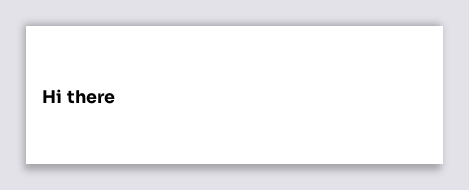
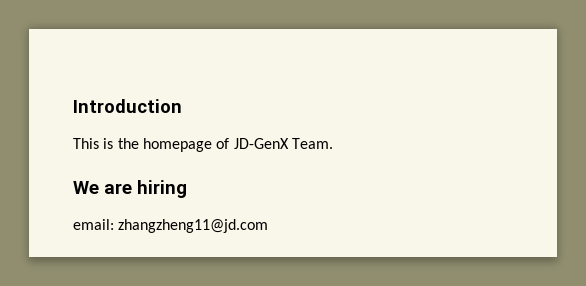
- Hi there
+ Introduction
+ This is the homepage of JD-GenX Team.
+ We are hiring
+ email: zhangzheng11@jd.com

